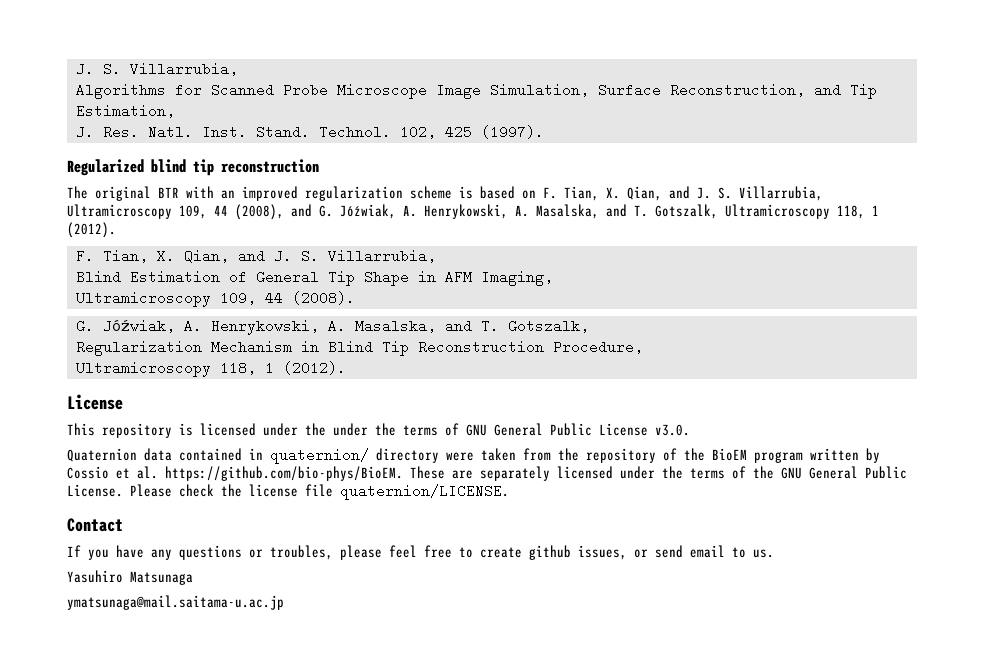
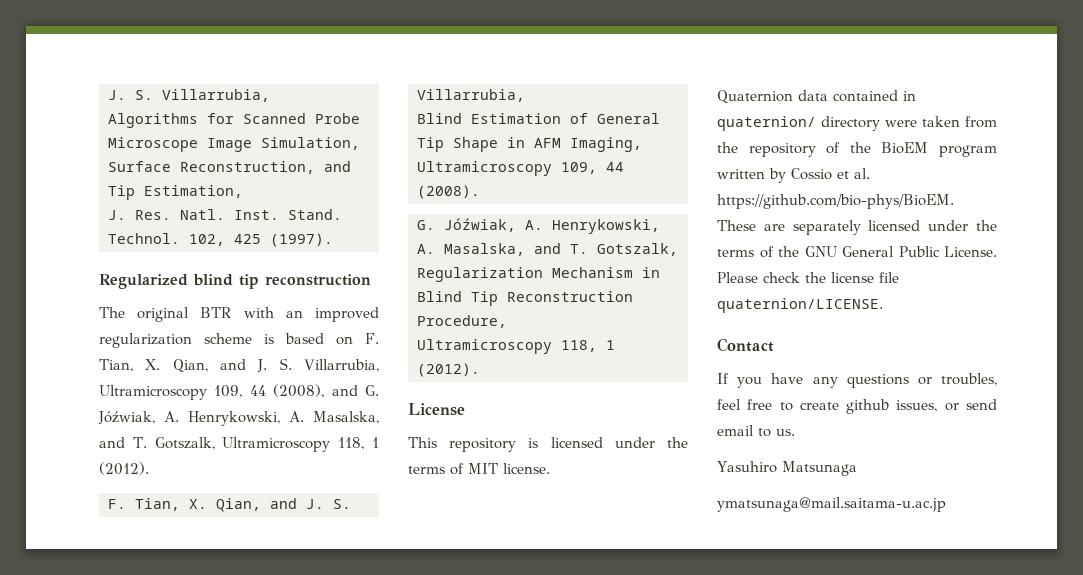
- This repository is licensed under the under the terms of GNU General Public License v3.0.
+ This repository is licensed under the terms of MIT license.
- If you have any questions or troubles, please feel free to create github issues, or send email to us.
+ If you have any questions or troubles, feel free to create github issues, or send email to us.

